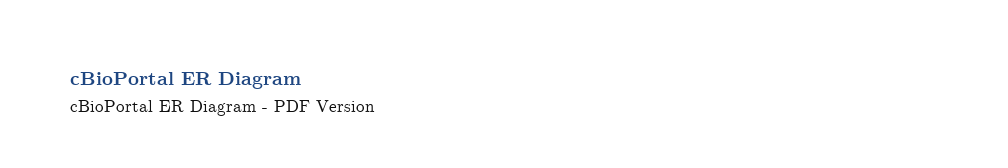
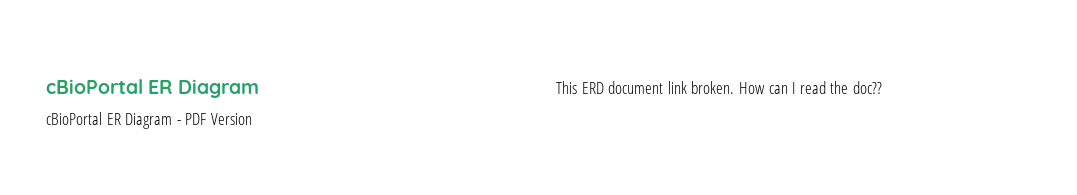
+ This ERD document link broken. How can I read the doc??

